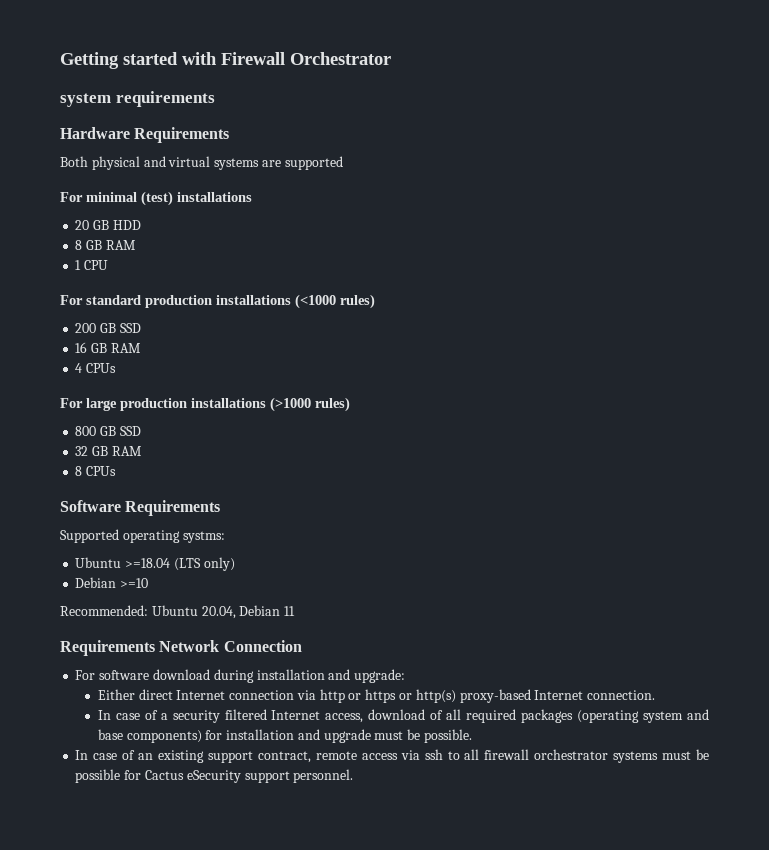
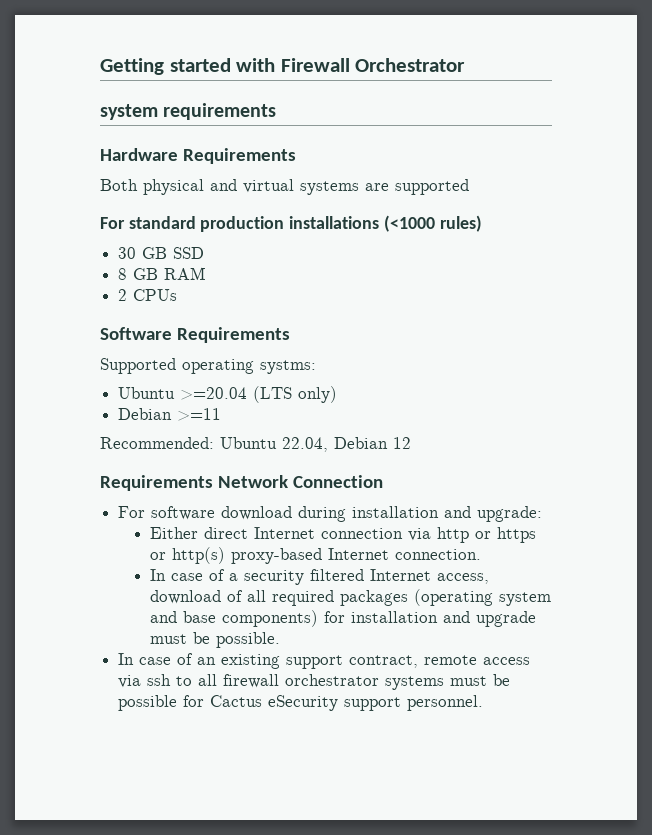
- For minimal (test) installations
- 20 GB HDD
- 8 GB RAM
- 1 CPU
- 200 GB SSD
- 16 GB RAM
- 4 CPUs
- For large production installations (>1000 rules)
- 800 GB SSD
- 32 GB RAM
- 8 CPUs
+ 30 GB SSD
+ 8 GB RAM
+ 2 CPUs
- Ubuntu >=18.04 (LTS only)
+ Ubuntu >=20.04 (LTS only)
- Debian >=10
+ Debian >=11
- Recommended: Ubuntu 20.04, Debian 11
+ Recommended: Ubuntu 22.04, Debian 12

